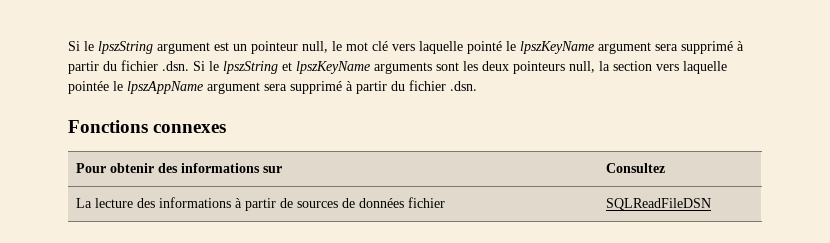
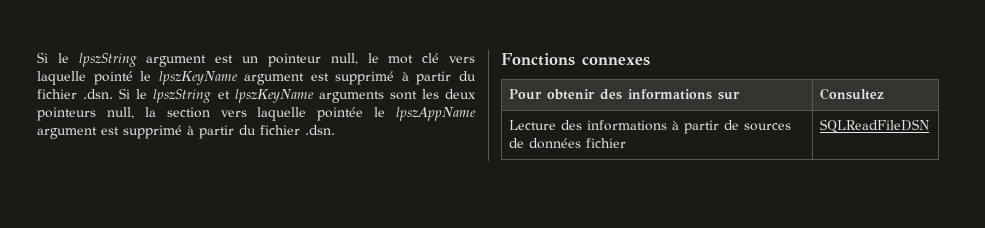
- Si le lpszString argument est un pointeur null, le mot clé vers laquelle pointé le lpszKeyName argument sera supprimé à partir du fichier .dsn. Si le lpszString et lpszKeyName arguments sont les deux pointeurs null, la section vers laquelle pointée le lpszAppName argument sera supprimé à partir du fichier .dsn.
+ Si le lpszString argument est un pointeur null, le mot clé vers laquelle pointé le lpszKeyName argument est supprimé à partir du fichier .dsn. Si le lpszString et lpszKeyName arguments sont les deux pointeurs null, la section vers laquelle pointée le lpszAppName argument est supprimé à partir du fichier .dsn.
- La lecture des informations à partir de sources de données fichier | SQLReadFileDSN
+ Lecture des informations à partir de sources de données fichier | SQLReadFileDSN

